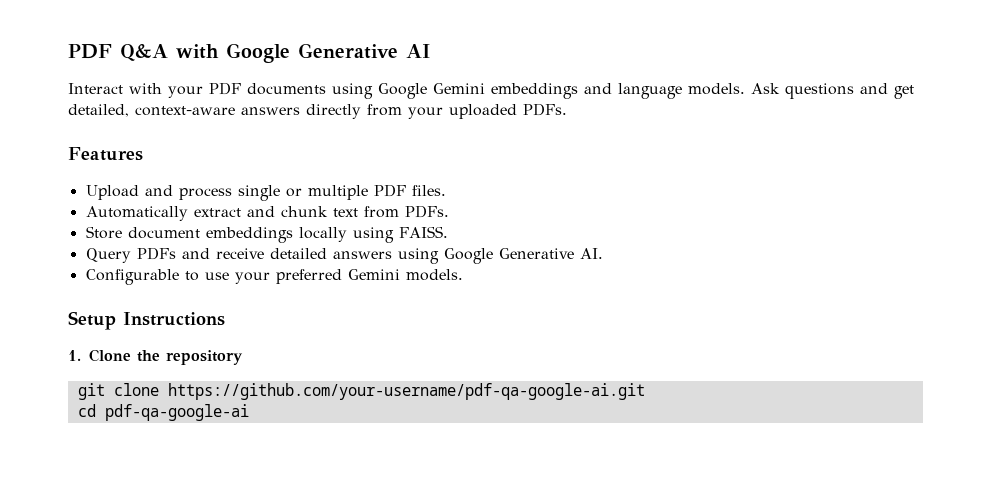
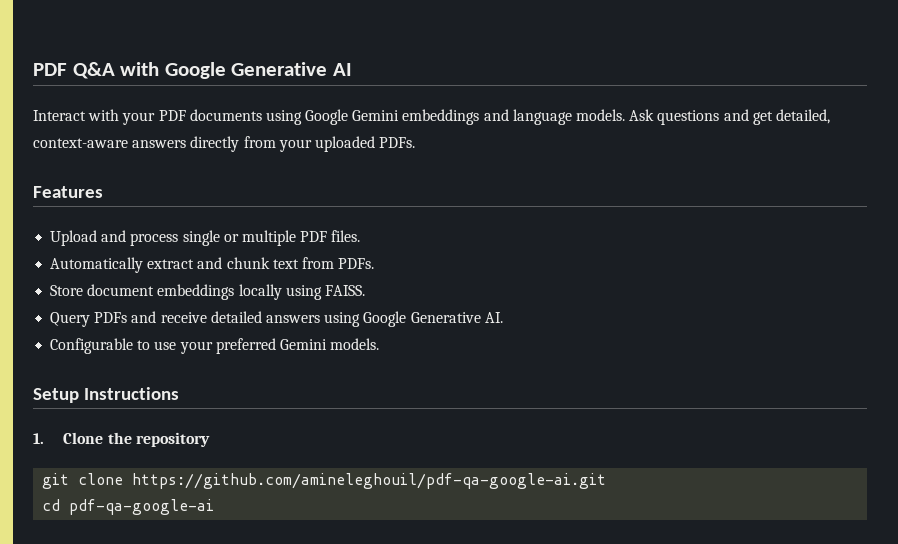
- git clone https://github.com/your-username/pdf-qa-google-ai.git
+ git clone https://github.com/amineleghouil/pdf-qa-google-ai.git

